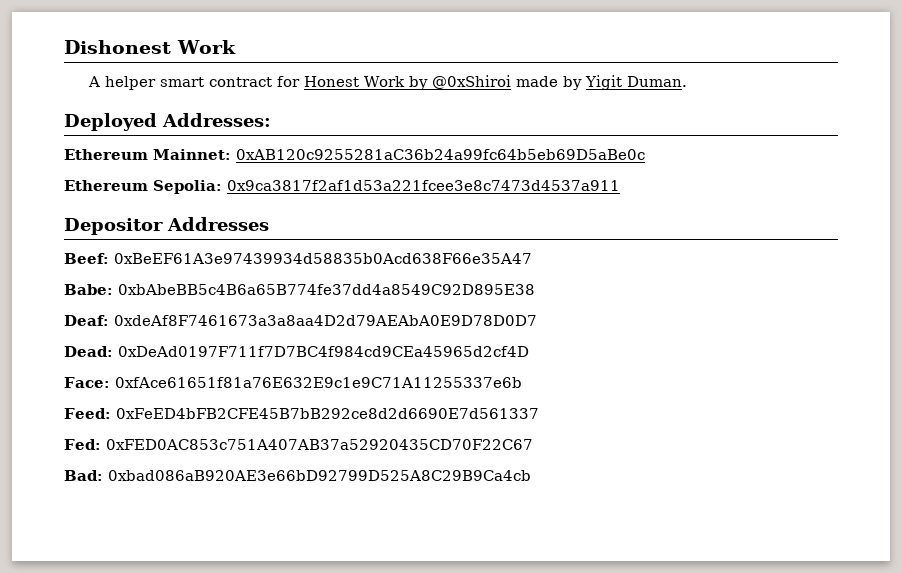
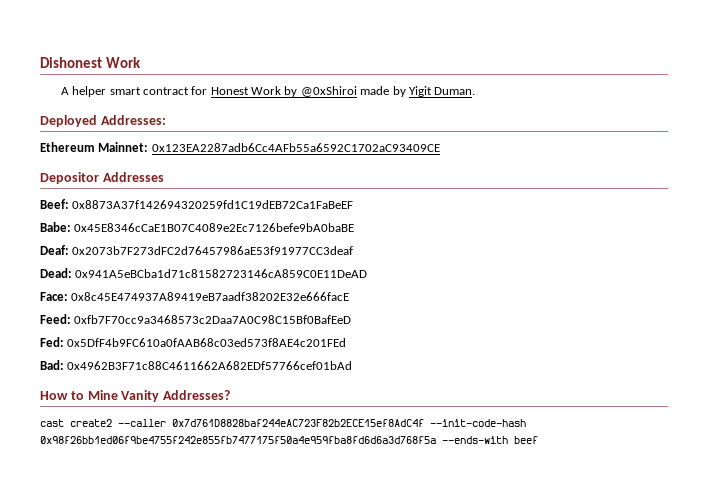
- Ethereum Mainnet: 0xAB120c9255281aC36b24a99fc64b5eb69D5aBe0c
- Ethereum Sepolia: 0x9ca3817f2af1d53a221fcee3e8c7473d4537a911
+ Ethereum Mainnet: 0x123EA2287adb6Cc4AFb55a6592C1702aC93409CE
- Beef: 0xBeEF61A3e97439934d58835b0Acd638F66e35A47
+ Beef: 0x8873A37f142694320259fd1C19dEB72Ca1FaBeEF
- Babe: 0xbAbeBB5c4B6a65B774fe37dd4a8549C92D895E38
+ Babe: 0x45E8346cCaE1B07C4089e2Ec7126befe9bA0baBE
- Deaf: 0xdeAf8F7461673a3a8aa4D2d79AEAbA0E9D78D0D7
+ Deaf: 0x2073b7F273dFC2d76457986aE53f91977CC3deaf
- Dead: 0xDeAd0197F711f7D7BC4f984cd9CEa45965d2cf4D
+ Dead: 0x941A5eBCba1d71c81582723146cA859C0E11DeAD
- Face: 0xfAce61651f81a76E632E9c1e9C71A11255337e6b
+ Face: 0x8c45E474937A89419eB7aadf38202E32e666facE
- Feed: 0xFeED4bFB2CFE45B7bB292ce8d2d6690E7d561337
+ Feed: 0xfb7F70cc9a3468573c2Daa7A0C98C15Bf0BafEeD
- Fed: 0xFED0AC853c751A407AB37a52920435CD70F22C67
+ Fed: 0x5DfF4b9FC610a0fAAB68c03ed573f8AE4c201FEd
- Bad: 0xbad086aB920AE3e66bD92799D525A8C29B9Ca4cb
+ Bad: 0x4962B3F71c88C4611662A682EDf57766cef01bAd
+ How to Mine Vanity Addresses?
+ cast create2 --caller 0x7d761D8828baf244eAC723F82b2ECE15ef8AdC4f --init-code-hash 0x98f26bb1ed06f9be4755f242e855fb7477175f50a4e959fba8fd6d6a3d768f5a --ends-with beef

